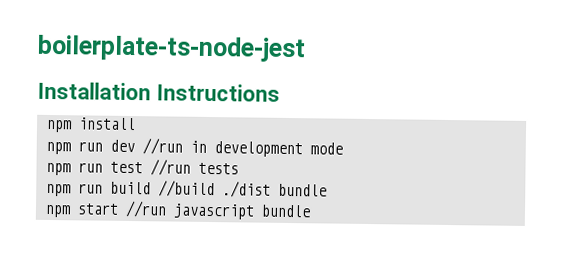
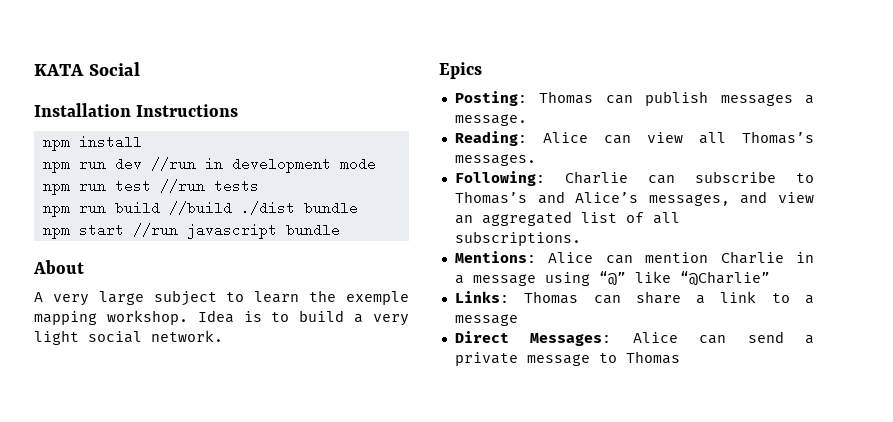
- boilerplate-ts-node-jest
+ KATA Social
+ About
+ A very large subject to learn the exemple mapping workshop. Idea is to build a very light social network.
+ Epics
+ Posting: Thomas can publish messages a message.
+ Reading: Alice can view all Thomas’s messages.
+ Following: Charlie can subscribe to Thomas’s and Alice’s messages, and view an aggregated list of all subscriptions.
+ Mentions: Alice can mention Charlie in a message using “@” like “@Charlie”
+ Links: Thomas can share a link to a message
+ Direct Messages: Alice can send a private message to Thomas

